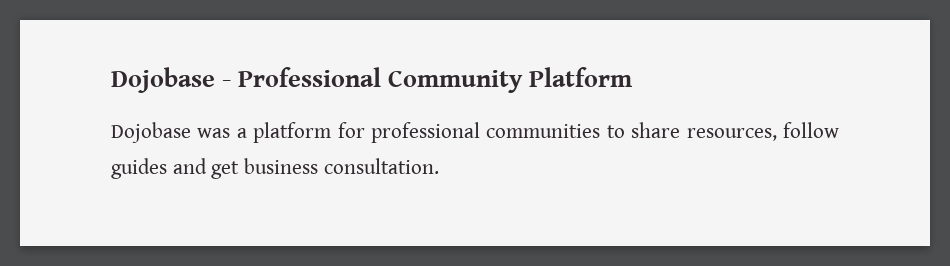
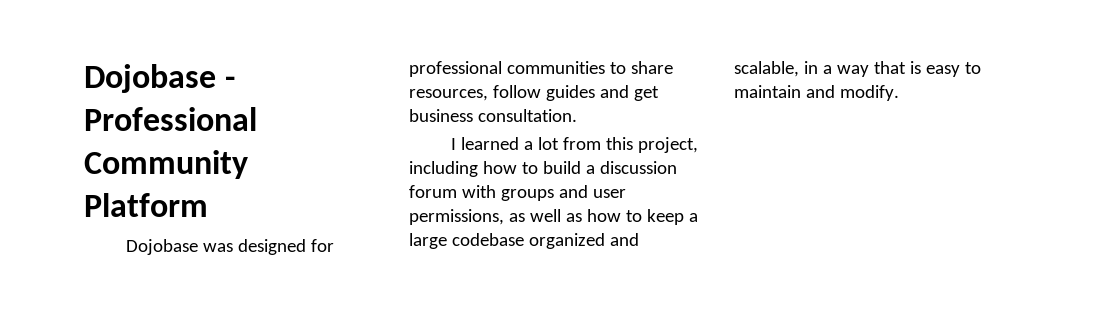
- Dojobase was a platform for professional communities to share resources, follow guides and get business consultation.
+ Dojobase was designed for professional communities to share resources, follow guides and get business consultation.
+ I learned a lot from this project, including how to build a discussion forum with groups and user permissions, as well as how to keep a large codebase organized and scalable, in a way that is easy to maintain and modify.

